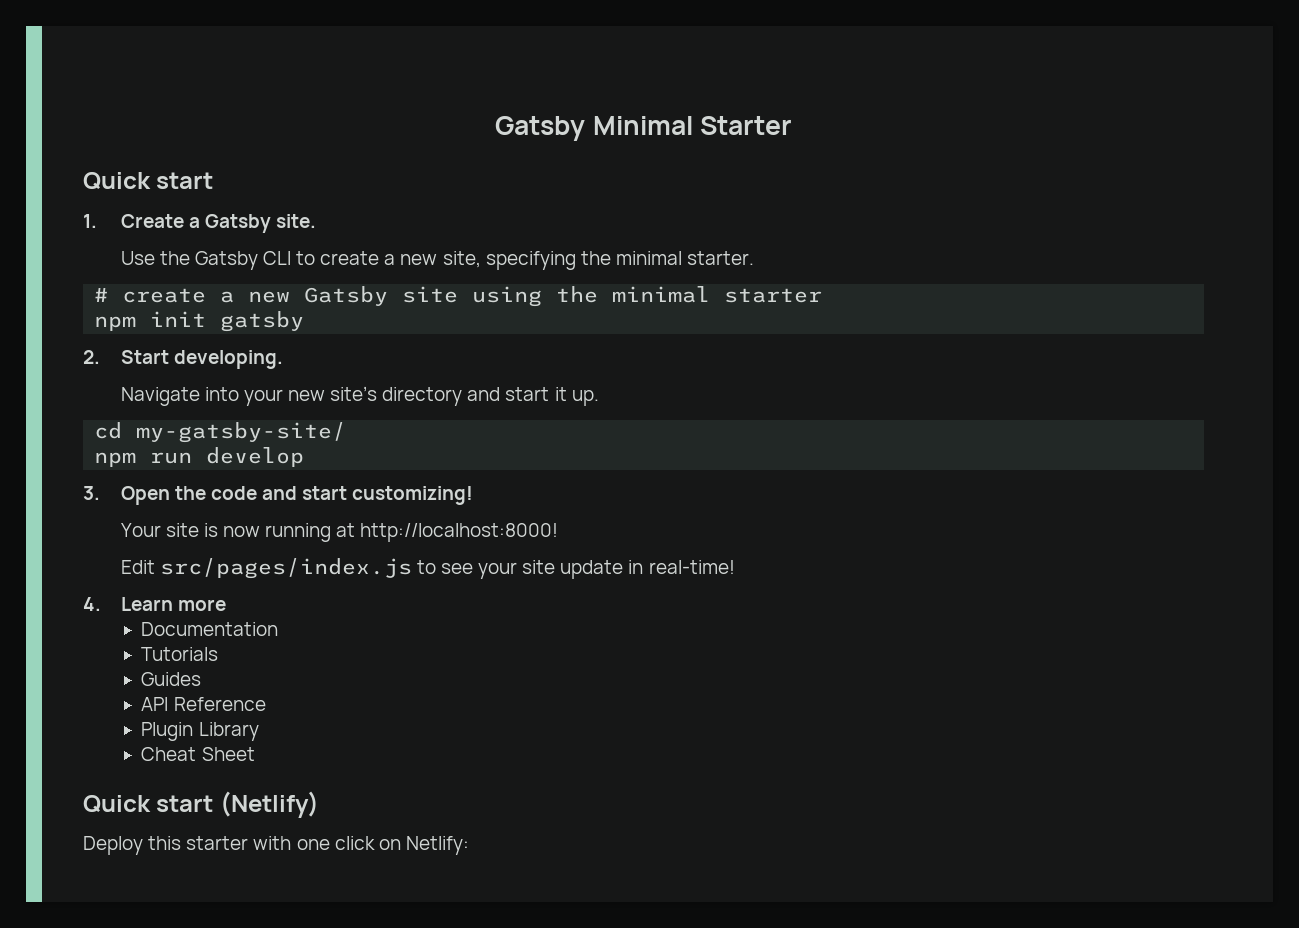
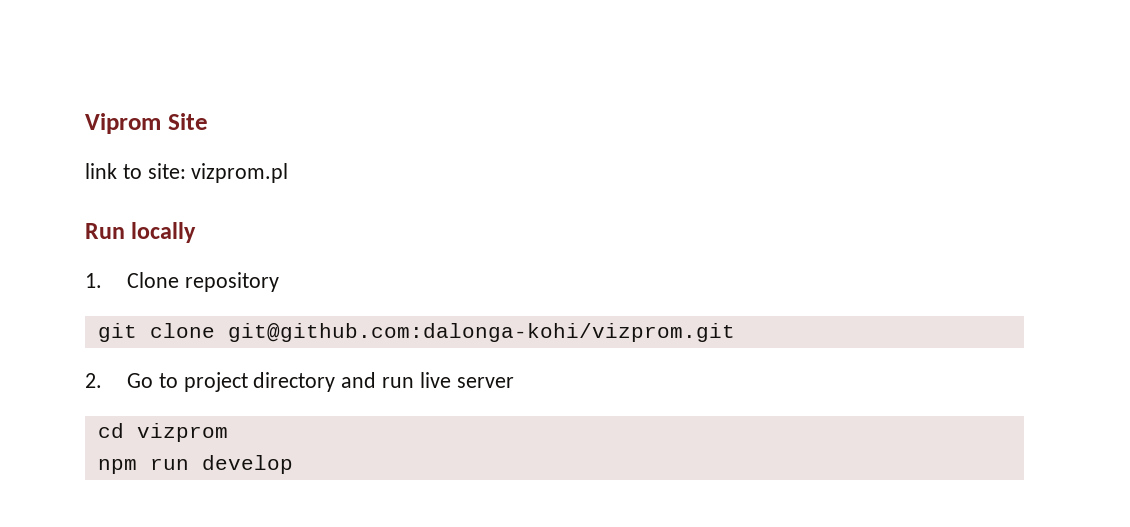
- Gatsby Minimal Starter
- Quick start
- 1. Create a Gatsby site.
- Use the Gatsby CLI to create a new site, specifying the minimal starter.
- # create a new Gatsby site using the minimal starter
- npm init gatsby
- 2. Start developing.
- Navigate into your new site’s directory and start it up.
+ Viprom Site
+ link to site: vizprom.pl
+ Run locally
+ 1. Clone repository
+ git clone git@github.com:dalonga-kohi/vizprom.git
+ 2. Go to project directory and run live server
- cd my-gatsby-site/
+ cd vizprom
- 3. Open the code and start customizing!
- Your site is now running at http://localhost:8000!
- Edit src/pages/index.js to see your site update in real-time!
- 4. Learn more
- Documentation
- Tutorials
- Guides
- API Reference
- Plugin Library
- Cheat Sheet
- Quick start (Netlify)
- Deploy this starter with one click on Netlify:

